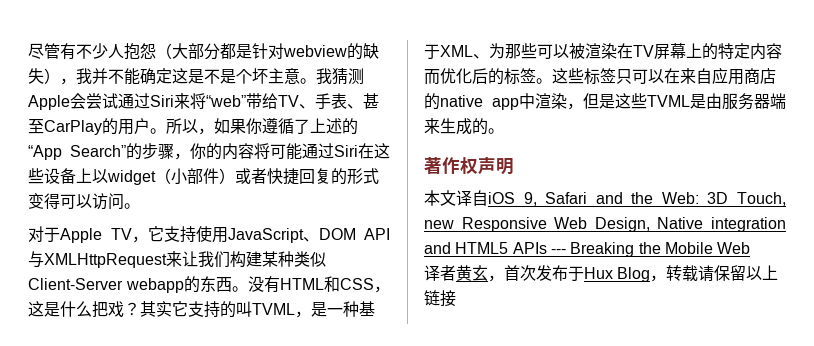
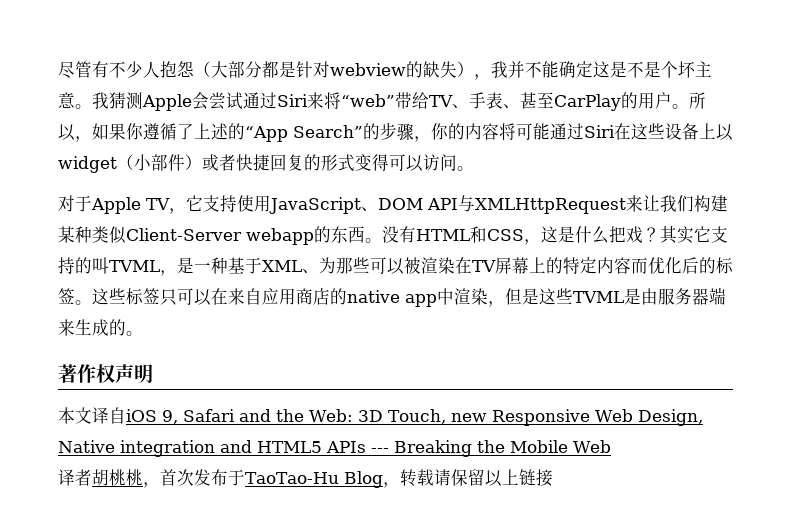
- 译者黄玄，首次发布于Hux Blog，转载请保留以上链接
+ 译者胡桃桃，首次发布于TaoTao-Hu Blog，转载请保留以上链接

